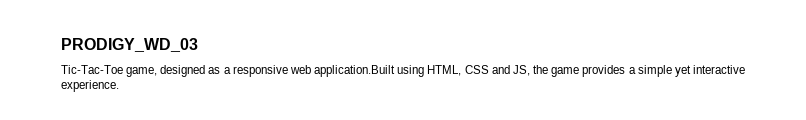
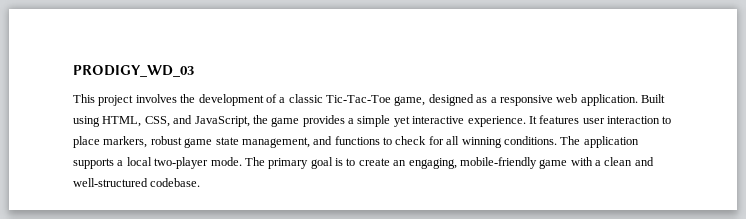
- Tic-Tac-Toe game, designed as a responsive web application.Built using HTML, CSS and JS, the game provides a simple yet interactive experience.
+ This project involves the development of a classic Tic-Tac-Toe game, designed as a responsive web application. Built using HTML, CSS, and JavaScript, the game provides a simple yet interactive experience.
+ It features user interaction to place markers, robust game state management, and functions to check for all winning conditions. The application supports a local two-player mode. The primary goal is to create an engaging, mobile-friendly game with a clean and well-structured codebase.

